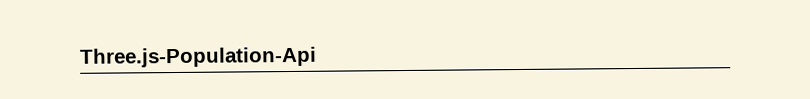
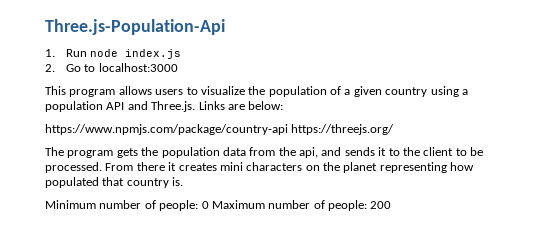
+ 1. Run node index.js
+ 2. Go to localhost:3000
+ This program allows users to visualize the population of a given country using a population API and Three.js. Links are below:
+ https://www.npmjs.com/package/country-api https://threejs.org/
+ The program gets the population data from the api, and sends it to the client to be processed. From there it creates mini characters on the planet representing how populated that country is.
+ Minimum number of people: 0 Maximum number of people: 200

